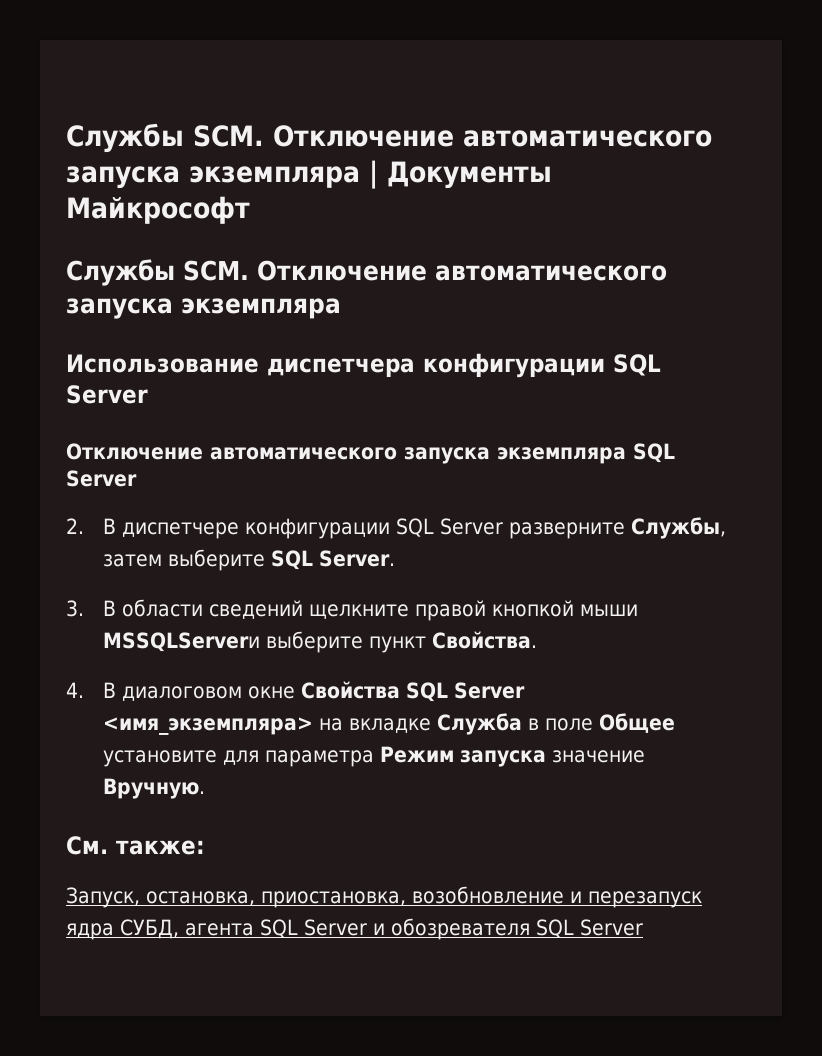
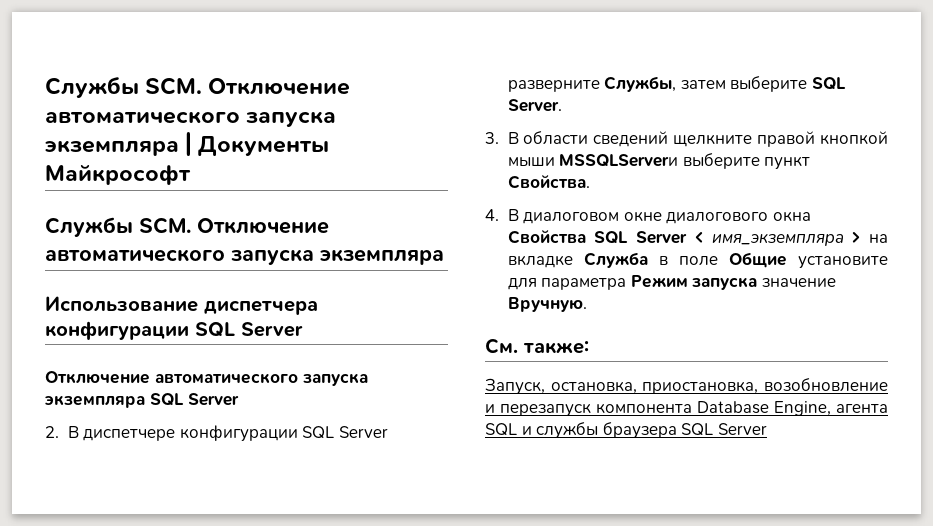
- 4. В диалоговом окне Свойства SQL Server <имя_экземпляра> на вкладке Служба в поле Общее установите для параметра Режим запуска значение Вручную.
+ 4. В диалоговом окне диалогового окна Свойства SQL Server < имя_экземпляра > на вкладке Служба в поле Общие установите для параметра Режим запуска значение Вручную.
- Запуск, остановка, приостановка, возобновление и перезапуск ядра СУБД, агента SQL Server и обозревателя SQL Server
+ Запуск, остановка, приостановка, возобновление и перезапуск компонента Database Engine, агента SQL и службы браузера SQL Server

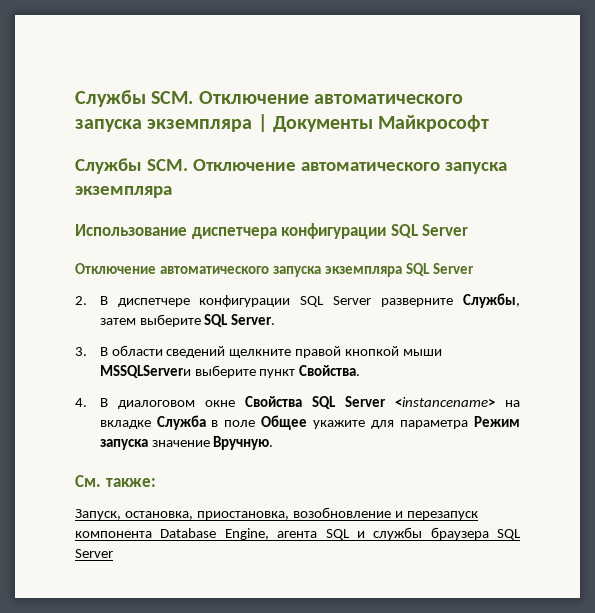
- 4. В диалоговом окне диалогового окна Свойства SQL Server < имя_экземпляра > на вкладке Служба в поле Общие установите для параметра Режим запуска значение Вручную.
+ 4. В диалоговом окне Свойства SQL Server <instancename> на вкладке Служба в поле Общее укажите для параметра Режим запуска значение Вручную.

